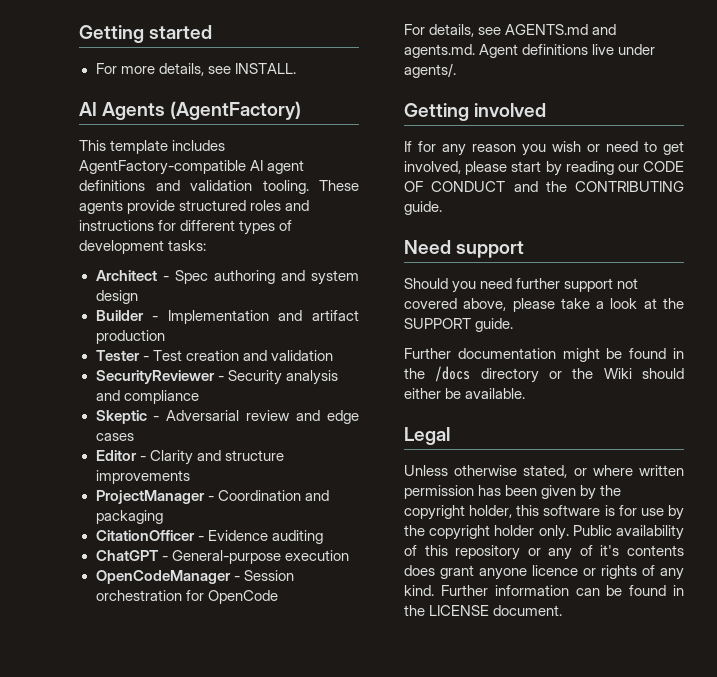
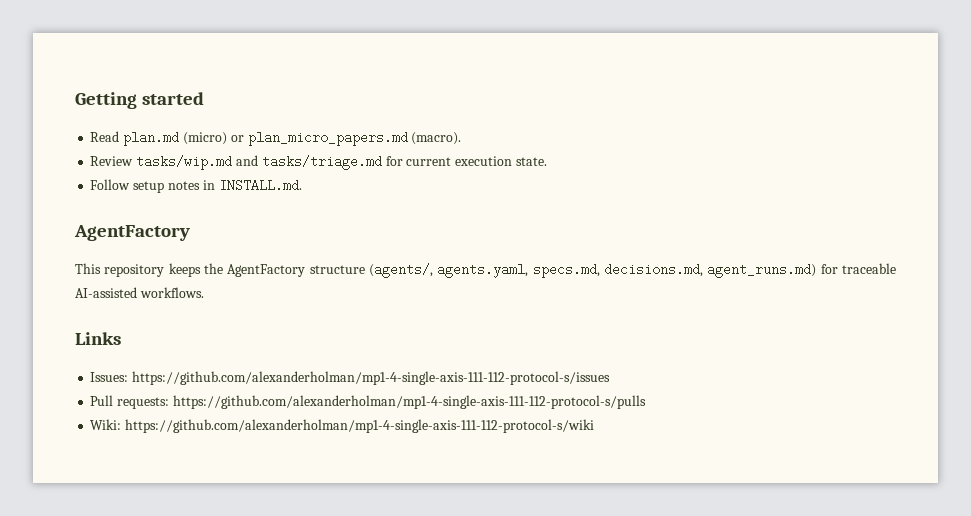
- For more details, see INSTALL.
- AI Agents (AgentFactory)
- This template includes AgentFactory-compatible AI agent definitions and validation tooling. These agents provide structured roles and instructions for different types of development tasks:
- Architect - Spec authoring and system design
- Builder - Implementation and artifact production
- Tester - Test creation and validation
- SecurityReviewer - Security analysis and compliance
- Skeptic - Adversarial review and edge cases
- Editor - Clarity and structure improvements
- ProjectManager - Coordination and packaging
- CitationOfficer - Evidence auditing
- ChatGPT - General-purpose execution
- OpenCodeManager - Session orchestration for OpenCode
- For details, see AGENTS.md and agents.md. Agent definitions live under agents/.
- Getting involved
- If for any reason you wish or need to get involved, please start by reading our CODE OF CONDUCT and the CONTRIBUTING guide.
- Need support
- Should you need further support not covered above, please take a look at the SUPPORT guide.
- Further documentation might be found in the /docs directory or the Wiki should either be available.
- Legal
- Unless otherwise stated, or where written permission has been given by the copyright holder, this software is for use by the copyright holder only. Public availability of this repository or any of it's contents does grant anyone licence or rights of any kind. Further information can be found in the LICENSE document.
+ Read plan.md (micro) or plan_micro_papers.md (macro).
+ Review tasks/wip.md and tasks/triage.md for current execution state.
+ Follow setup notes in INSTALL.md.
+ AgentFactory
+ This repository keeps the AgentFactory structure (agents/, agents.yaml, specs.md, decisions.md, agent_runs.md) for traceable AI-assisted workflows.
+ Links
+ Issues: https://github.com/alexanderholman/mp1-4-single-axis-111-112-protocol-s/issues
+ Pull requests: https://github.com/alexanderholman/mp1-4-single-axis-111-112-protocol-s/pulls
+ Wiki: https://github.com/alexanderholman/mp1-4-single-axis-111-112-protocol-s/wiki

